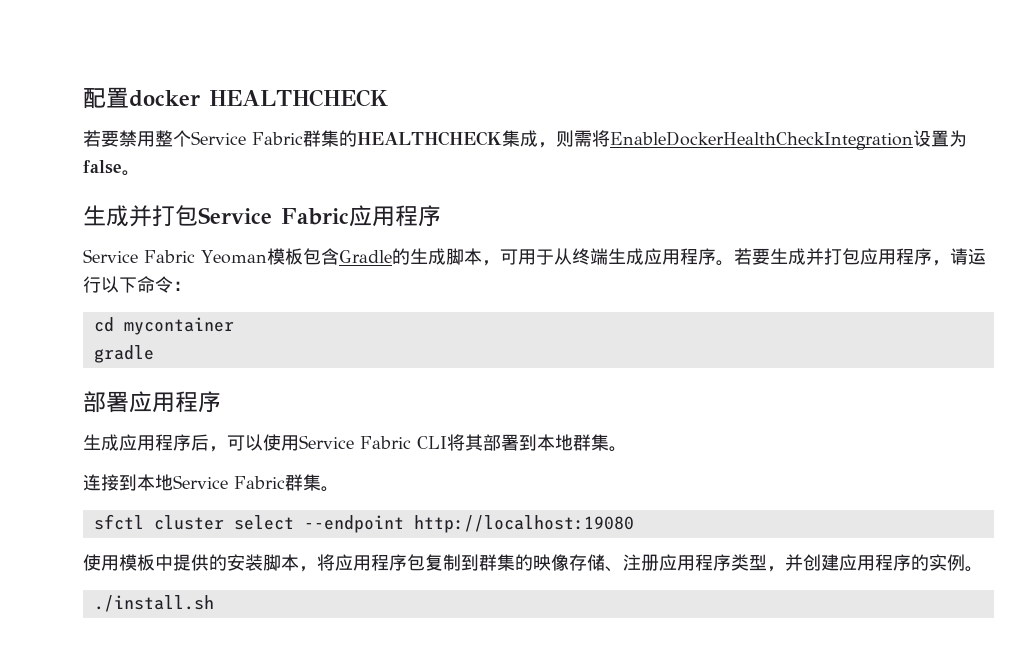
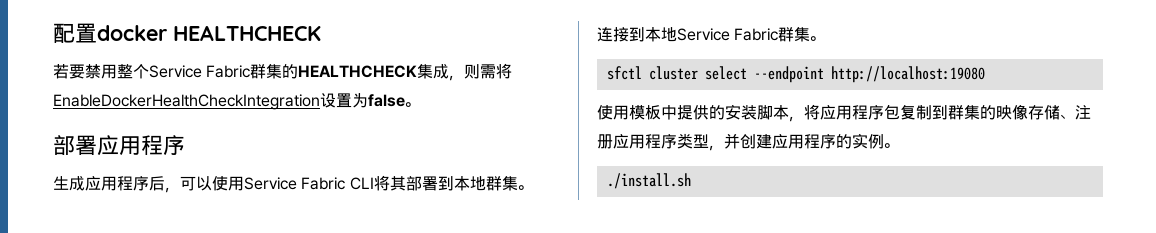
- 生成并打包Service Fabric应用程序
- Service Fabric Yeoman模板包含Gradle的生成脚本，可用于从终端生成应用程序。若要生成并打包应用程序，请运行以下命令：
- cd mycontainer
- gradle

